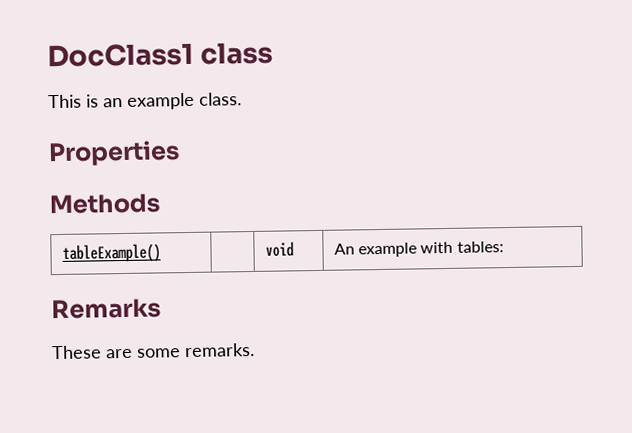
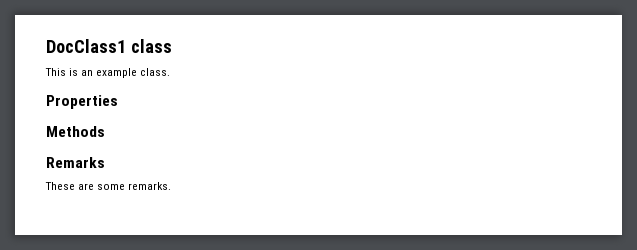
- tableExample() | | void | An example with tables:

